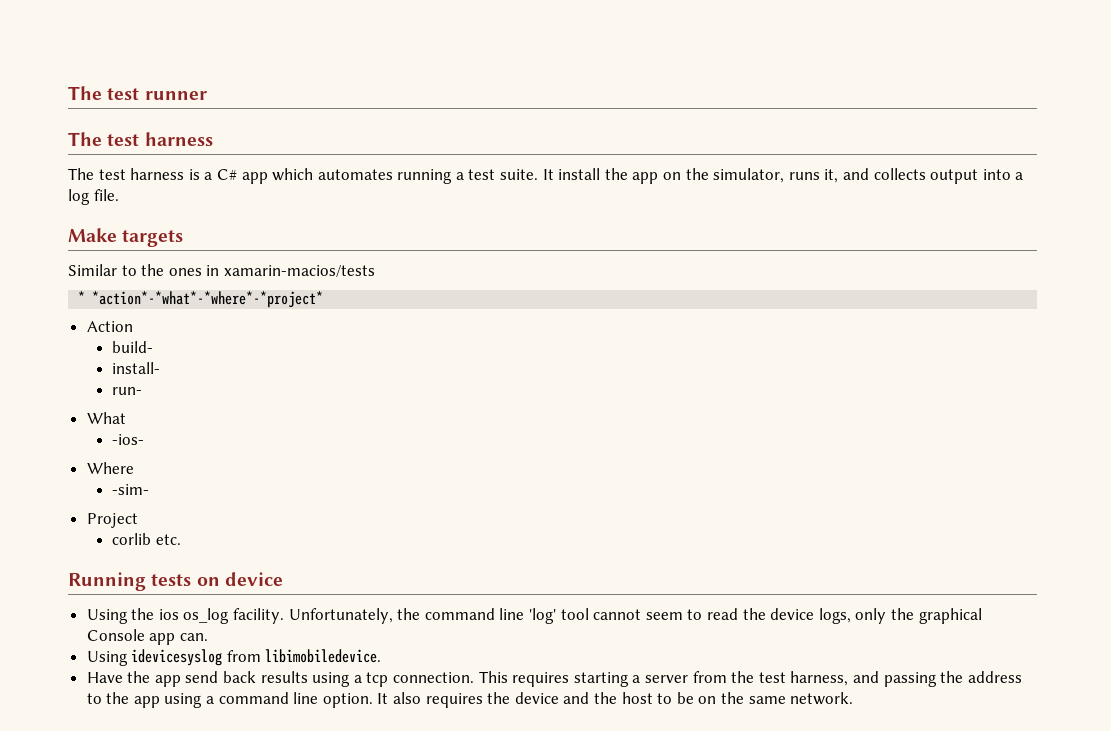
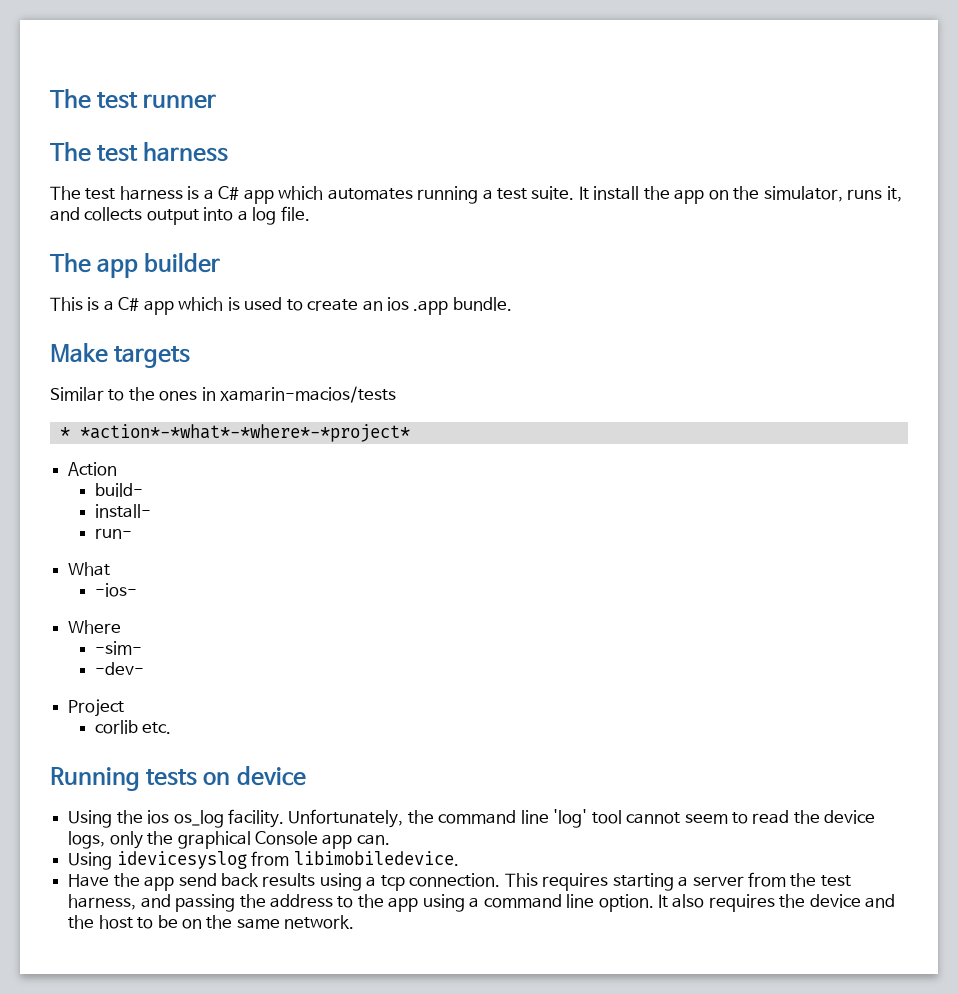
+ The app builder
+ This is a C# app which is used to create an ios .app bundle.
+ -dev-

